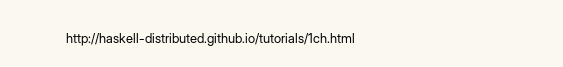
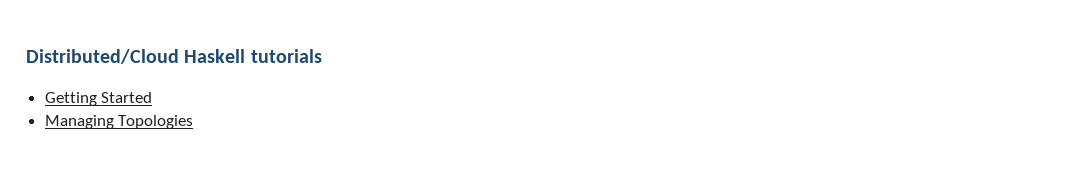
- http://haskell-distributed.github.io/tutorials/1ch.html
+ Distributed/Cloud Haskell tutorials
+ Getting Started
+ Managing Topologies

